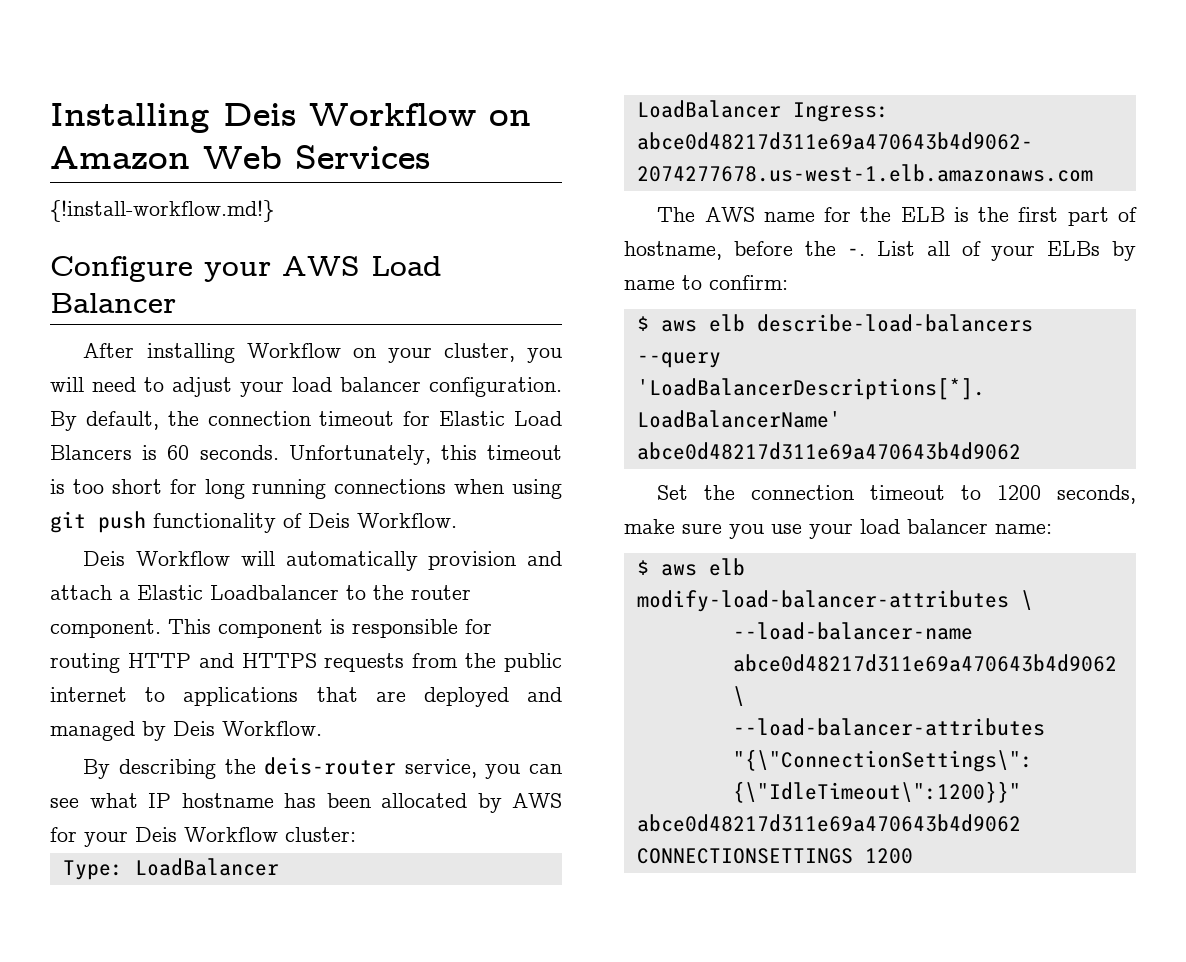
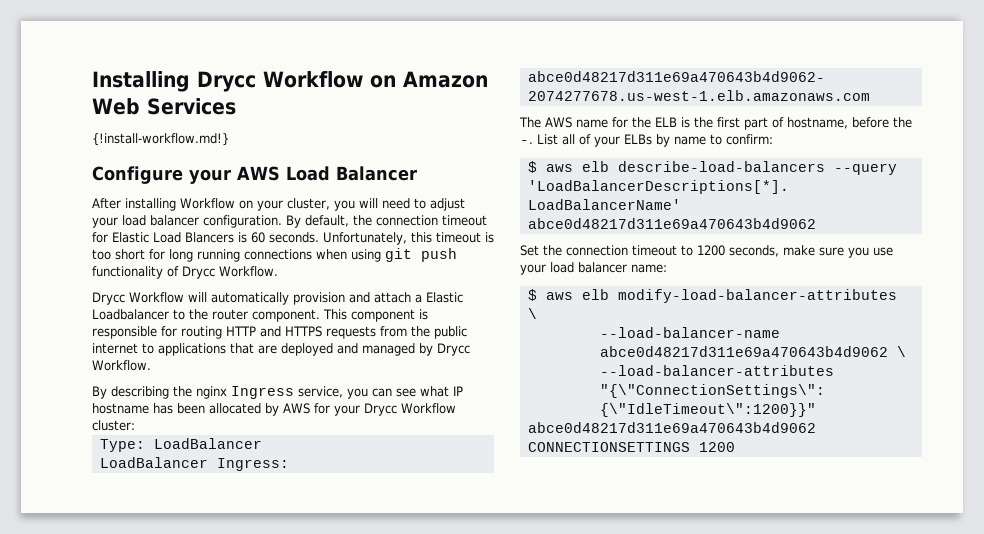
- Installing Deis Workflow on Amazon Web Services
+ Installing Drycc Workflow on Amazon Web Services
- Unfortunately, this timeout is too short for long running connections when using git push functionality of Deis Workflow.
- Deis Workflow will automatically provision and attach a Elastic Loadbalancer to the router component.
+ Unfortunately, this timeout is too short for long running connections when using git push functionality of Drycc Workflow.
+ Drycc Workflow will automatically provision and attach a Elastic Loadbalancer to the router component.
- This component is responsible for routing HTTP and HTTPS requests from the public internet to applications that are deployed and managed by Deis Workflow.
+ This component is responsible for routing HTTP and HTTPS requests from the public internet to applications that are deployed and managed by Drycc Workflow.
- By describing the deis-router service, you can see what IP hostname has been allocated by AWS for your Deis Workflow cluster:
+ By describing the nginx Ingress service, you can see what IP hostname has been allocated by AWS for your Drycc Workflow cluster:

